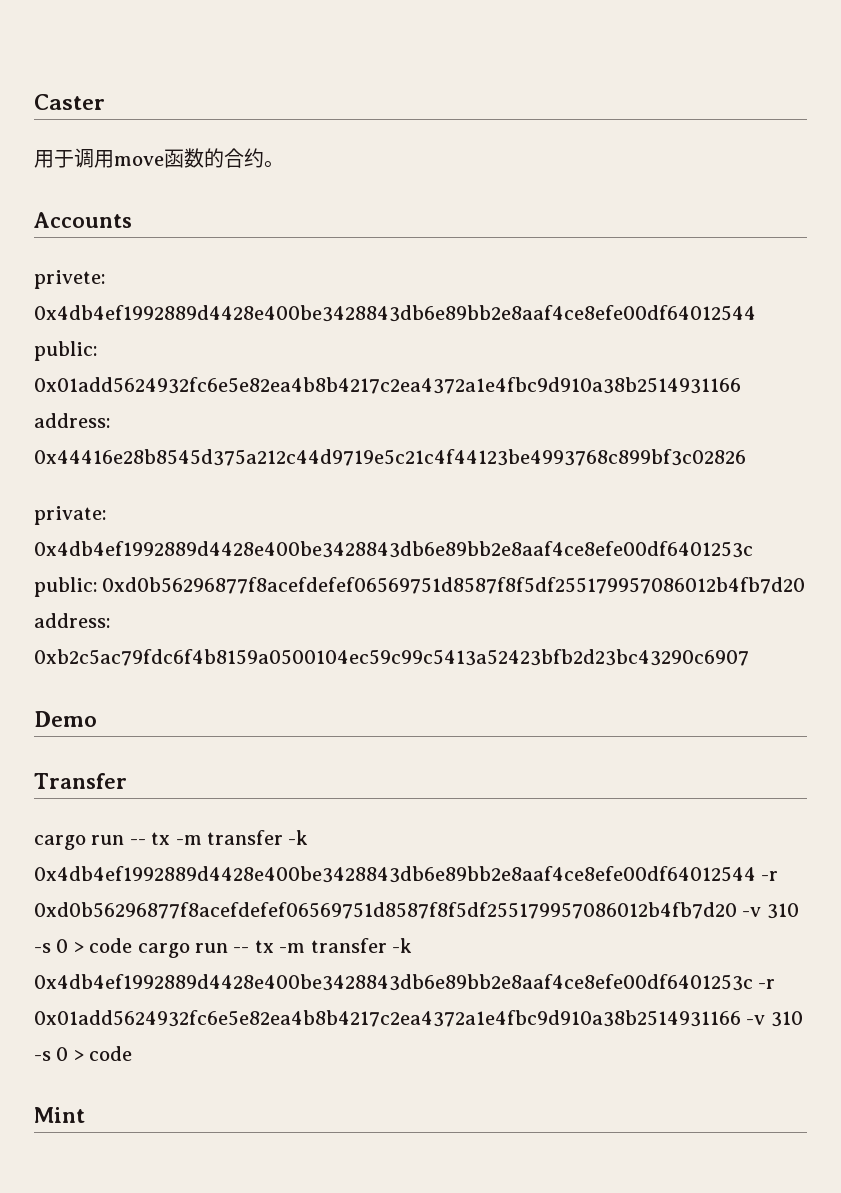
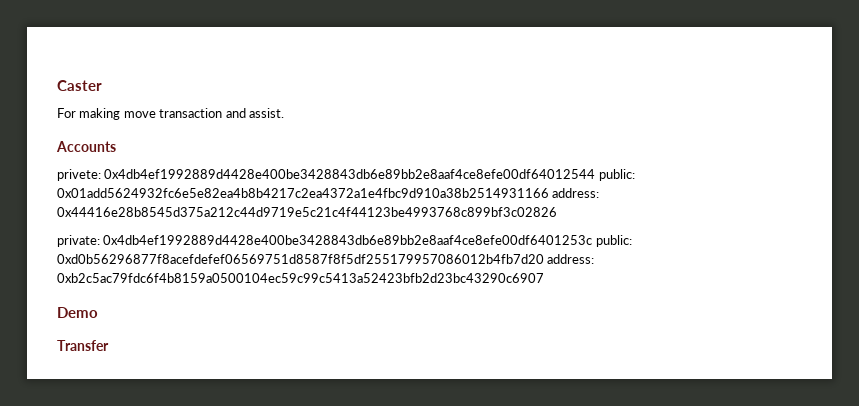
- 用于调用move函数的合约。
+ For making move transaction and assist.
- cargo run -- tx -m transfer -k 0x4db4ef1992889d4428e400be3428843db6e89bb2e8aaf4ce8efe00df64012544 -r 0xd0b56296877f8acefdefef06569751d8587f8f5df255179957086012b4fb7d20 -v 310 -s 0 > code cargo run -- tx -m transfer -k 0x4db4ef1992889d4428e400be3428843db6e89bb2e8aaf4ce8efe00df6401253c -r 0x01add5624932fc6e5e82ea4b8b4217c2ea4372a1e4fbc9d910a38b2514931166 -v 310 -s 0 > code
- Mint

